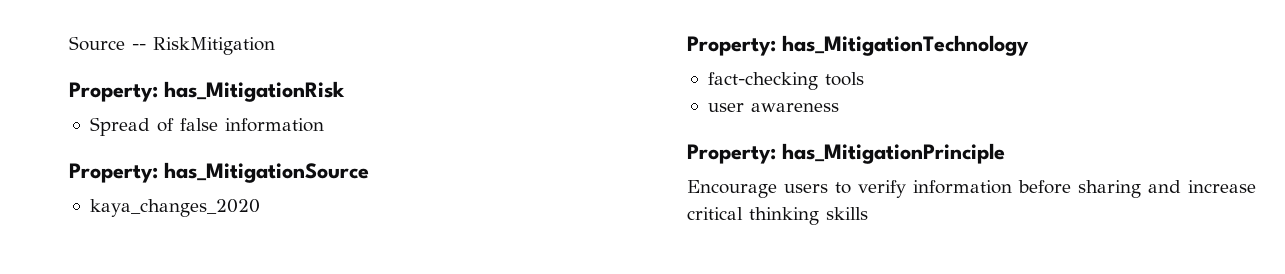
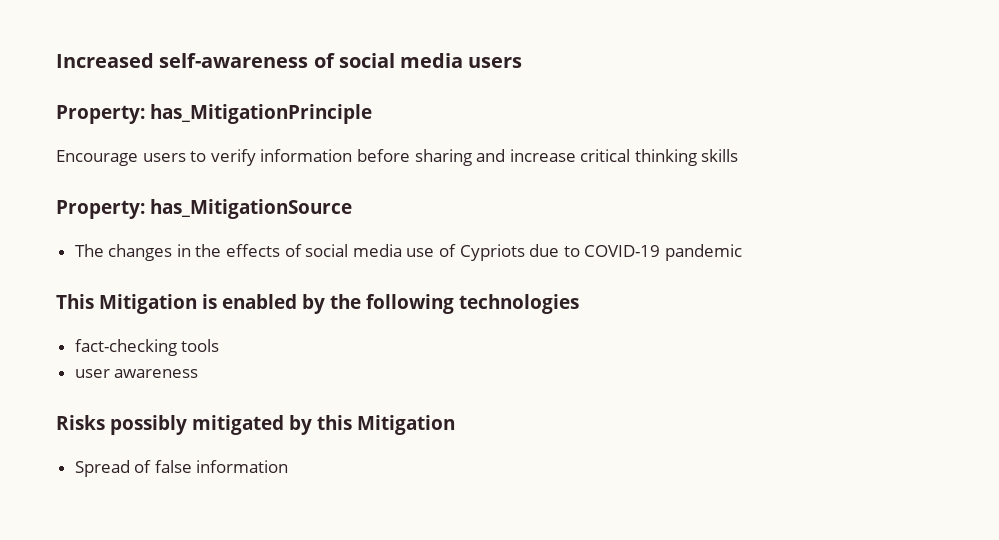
- Source -- RiskMitigation
- Property: has_MitigationRisk
- Spread of false information
- Property: has_MitigationSource
- kaya_changes_2020
- Property: has_MitigationTechnology
- fact-checking tools
- user awareness
+ Increased self-awareness of social media users
+ Property: has_MitigationSource
+ The changes in the effects of social media use of Cypriots due to COVID-19 pandemic
+ This Mitigation is enabled by the following technologies
+ fact-checking tools
+ user awareness
+ Risks possibly mitigated by this Mitigation
+ Spread of false information

